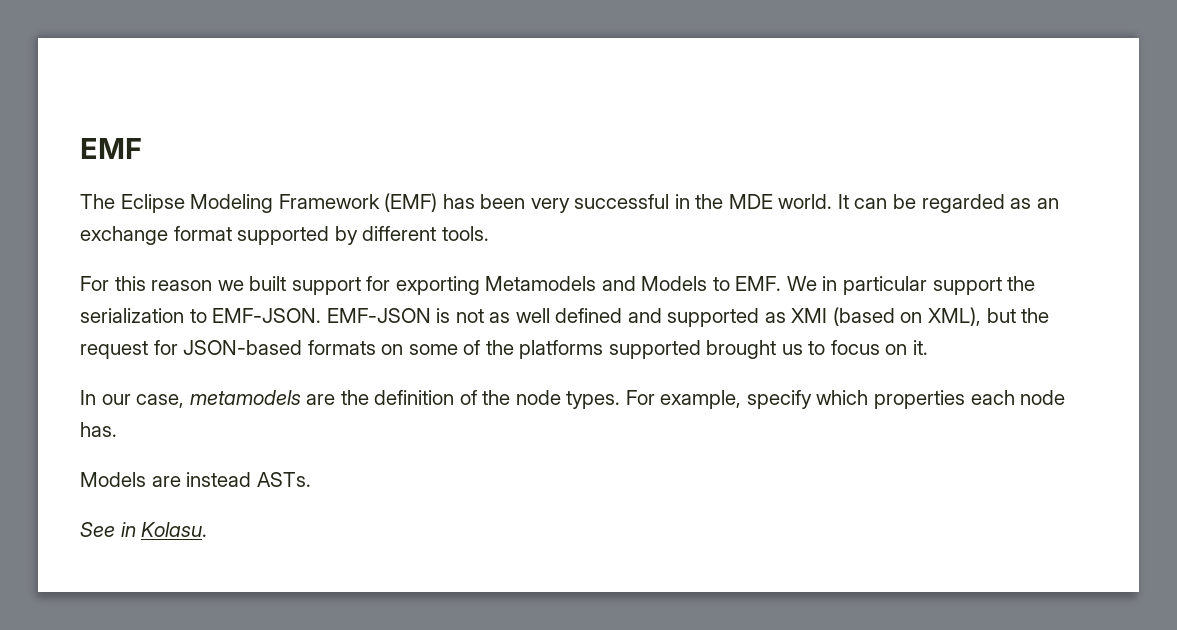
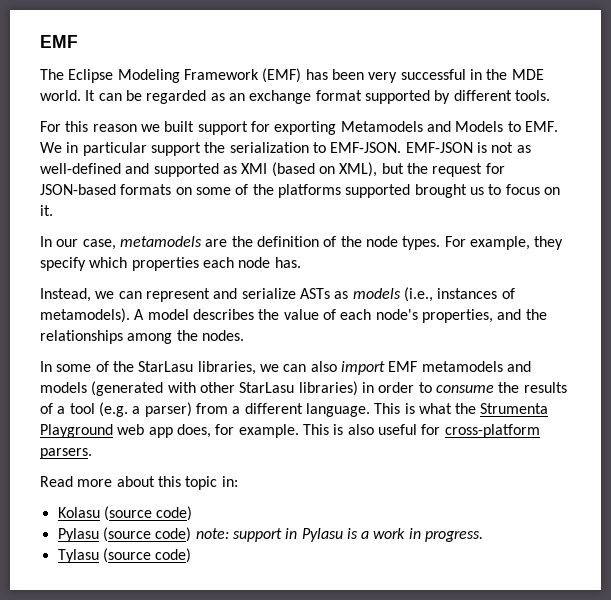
- EMF-JSON is not as well defined and supported as XMI (based on XML), but the request for JSON-based formats on some of the platforms supported brought us to focus on it.
+ EMF-JSON is not as well-defined and supported as XMI (based on XML), but the request for JSON-based formats on some of the platforms supported brought us to focus on it.
- For example, specify which properties each node has.
+ For example, they specify which properties each node has.
- Models are instead ASTs.
- See in Kolasu.
+ Instead, we can represent and serialize ASTs as models (i.e., instances of metamodels). A model describes the value of each node's properties, and the relationships among the nodes.
+ In some of the StarLasu libraries, we can also import EMF metamodels and models (generated with other StarLasu libraries) in order to consume the results of a tool (e.g. a parser) from a different language. This is what the Strumenta Playground web app does, for example. This is also useful for cross-platform parsers.
+ Read more about this topic in:
+ Kolasu (source code)
+ Pylasu (source code) note: support in Pylasu is a work in progress.
+ Tylasu (source code)

